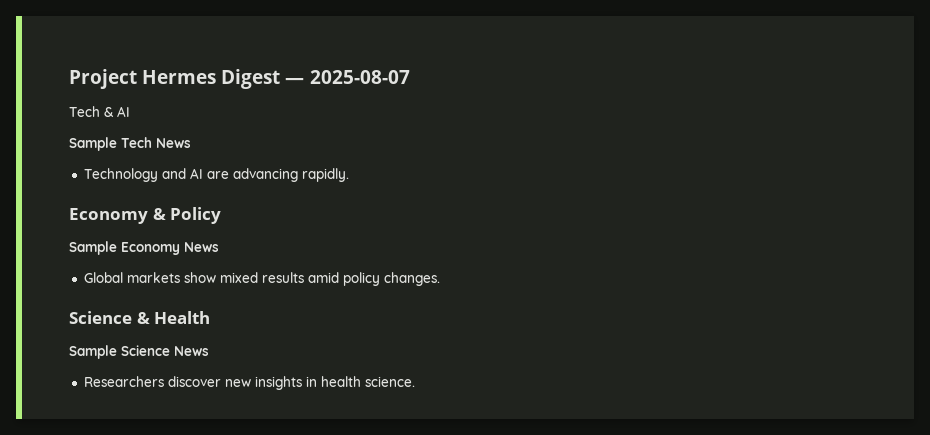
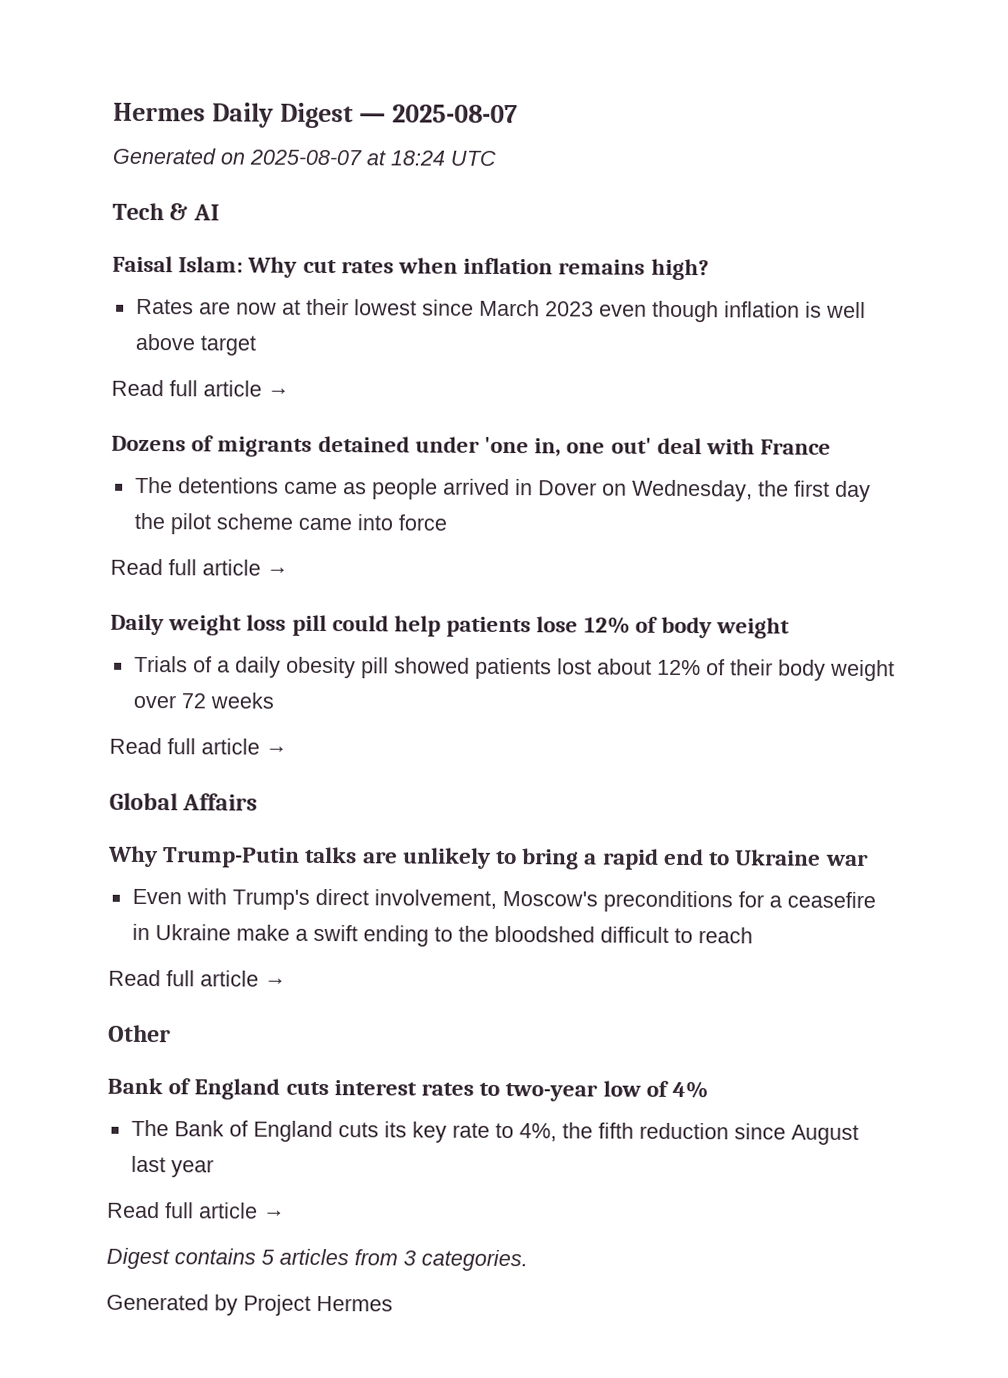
- Project Hermes Digest — 2025-08-07
+ Hermes Daily Digest — 2025-08-07
+ Generated on 2025-08-07 at 18:24 UTC
  Tech & AI
- Sample Tech News
- Technology and AI are advancing rapidly.
- Economy & Policy
- Sample Economy News
- Global markets show mixed results amid policy changes.
- Science & Health
- Sample Science News
- Researchers discover new insights in health science.
+ Faisal Islam: Why cut rates when inflation remains high?
+ Rates are now at their lowest since March 2023 even though inflation is well above target
+ Read full article →
+ Dozens of migrants detained under 'one in, one out' deal with France
+ The detentions came as people arrived in Dover on Wednesday, the first day the pilot scheme came into force
+ Read full article →
+ Daily weight loss pill could help patients lose 12% of body weight
+ Trials of a daily obesity pill showed patients lost about 12% of their body weight over 72 weeks
+ Read full article →
+ Global Affairs
+ Why Trump-Putin talks are unlikely to bring a rapid end to Ukraine war
+ Even with Trump's direct involvement, Moscow's preconditions for a ceasefire in Ukraine make a swift ending to the bloodshed difficult to reach
+ Read full article →
+ Other
+ Bank of England cuts interest rates to two-year low of 4%
+ The Bank of England cuts its key rate to 4%, the fifth reduction since August last year
+ Read full article →
+ Digest contains 5 articles from 3 categories.
+ Generated by Project Hermes

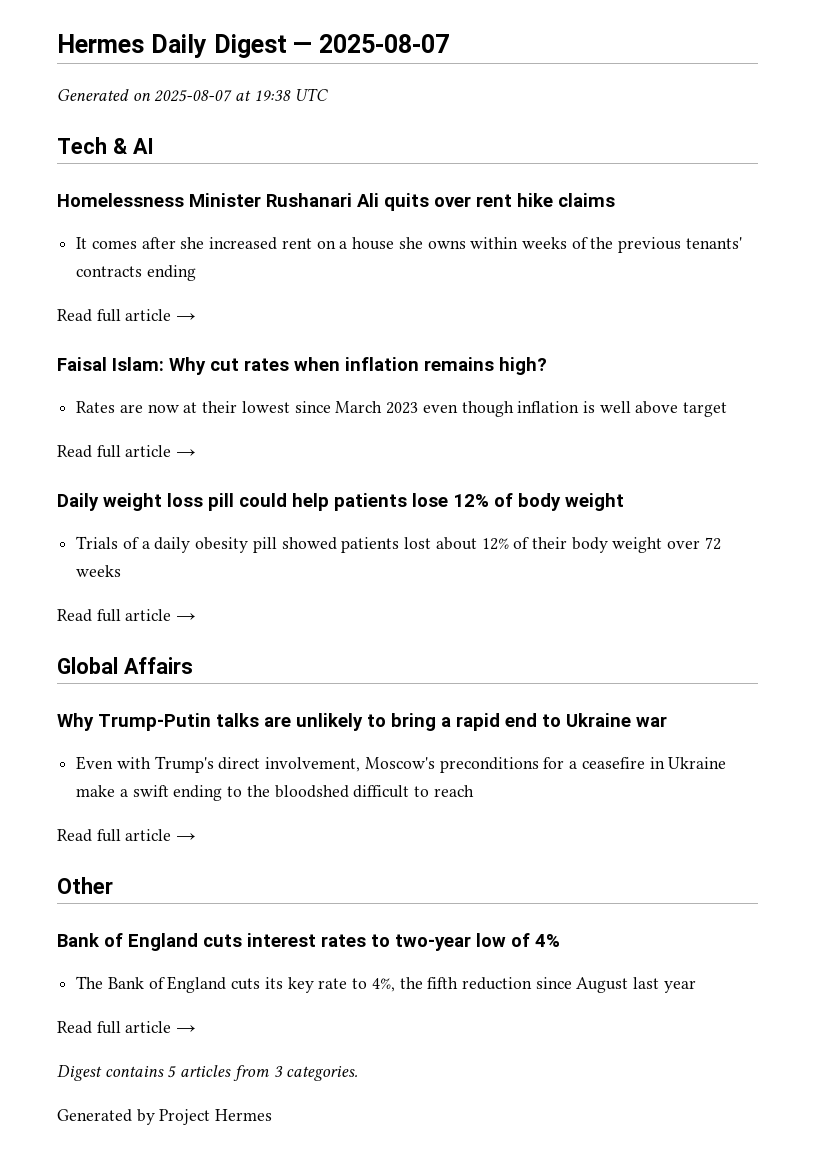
- Generated on 2025-08-07 at 18:24 UTC
+ Generated on 2025-08-07 at 19:38 UTC
+ Homelessness Minister Rushanari Ali quits over rent hike claims
+ It comes after she increased rent on a house she owns within weeks of the previous tenants' contracts ending
+ Read full article →
- Dozens of migrants detained under 'one in, one out' deal with France
- The detentions came as people arrived in Dover on Wednesday, the first day the pilot scheme came into force
- Read full article →

